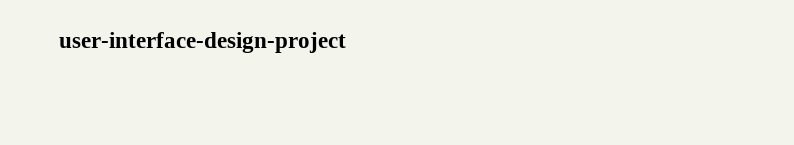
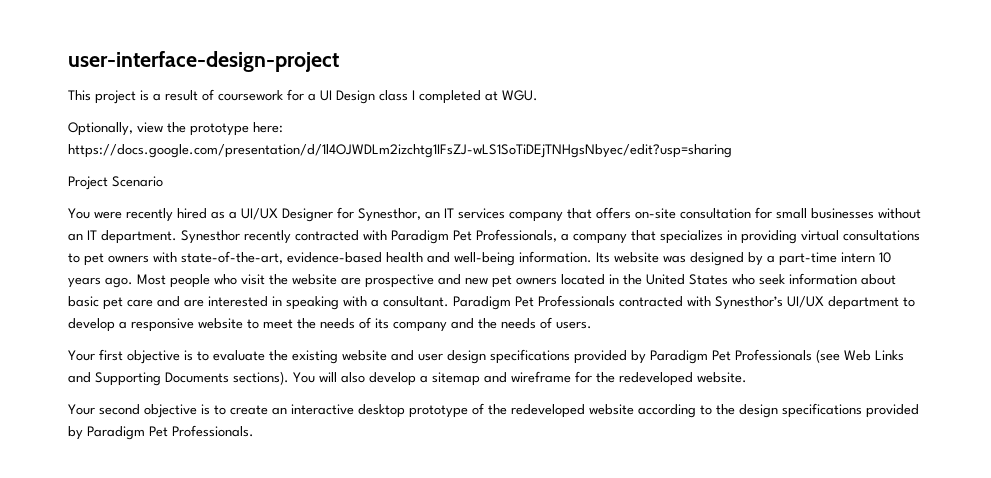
+ This project is a result of coursework for a UI Design class I completed at WGU.
+ Optionally, view the prototype here: https://docs.google.com/presentation/d/1l4OJWDLm2izchtg1IFsZJ-wLS1SoTiDEjTNHgsNbyec/edit?usp=sharing
+ Project Scenario
+ You were recently hired as a UI/UX Designer for Synesthor, an IT services company that offers on-site consultation for small businesses without an IT department. Synesthor recently contracted with Paradigm Pet Professionals, a company that specializes in providing virtual consultations to pet owners with state-of-the-art, evidence-based health and well-being information. Its website was designed by a part-time intern 10 years ago. Most people who visit the website are prospective and new pet owners located in the United States who seek information about basic pet care and are interested in speaking with a consultant. Paradigm Pet Professionals contracted with Synesthor’s UI/UX department to develop a responsive website to meet the needs of its company and the needs of users.
+ Your first objective is to evaluate the existing website and user design specifications provided by Paradigm Pet Professionals (see Web Links and Supporting Documents sections). You will also develop a sitemap and wireframe for the redeveloped website.
+ Your second objective is to create an interactive desktop prototype of the redeveloped website according to the design specifications provided by Paradigm Pet Professionals.

